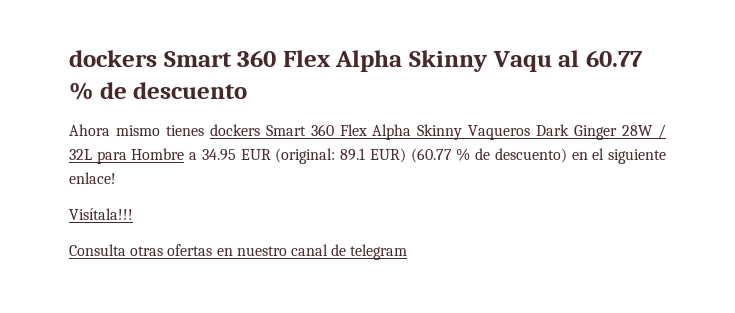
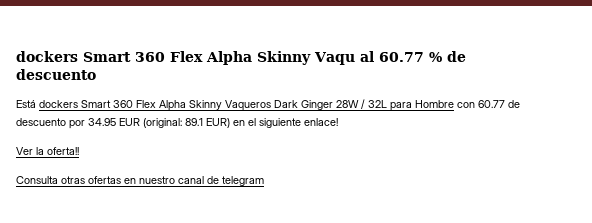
- Ahora mismo tienes dockers Smart 360 Flex Alpha Skinny Vaqueros Dark Ginger 28W / 32L para Hombre a 34.95 EUR (original: 89.1 EUR) (60.77 % de descuento) en el siguiente enlace!
+ Está dockers Smart 360 Flex Alpha Skinny Vaqueros Dark Ginger 28W / 32L para Hombre con 60.77 de descuento por 34.95 EUR (original: 89.1 EUR) en el siguiente enlace!
- Visítala!!!
+ Ver la oferta!!

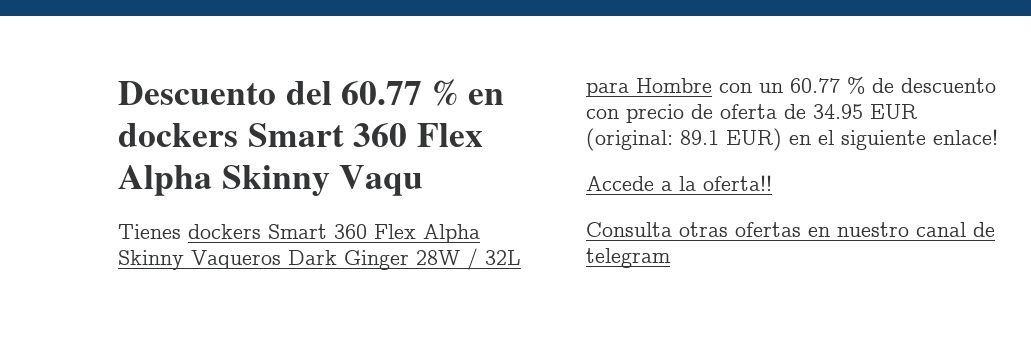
- dockers Smart 360 Flex Alpha Skinny Vaqu al 60.77 % de descuento
- Está dockers Smart 360 Flex Alpha Skinny Vaqueros Dark Ginger 28W / 32L para Hombre con 60.77 de descuento por 34.95 EUR (original: 89.1 EUR) en el siguiente enlace!
+ Descuento del 60.77 % en dockers Smart 360 Flex Alpha Skinny Vaqu
+ Tienes dockers Smart 360 Flex Alpha Skinny Vaqueros Dark Ginger 28W / 32L para Hombre con un 60.77 % de descuento con precio de oferta de 34.95 EUR (original: 89.1 EUR) en el siguiente enlace!
- Ver la oferta!!
+ Accede a la oferta!!

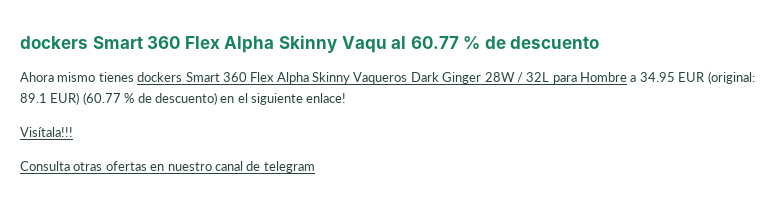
- Descuento del 60.77 % en dockers Smart 360 Flex Alpha Skinny Vaqu
- Tienes dockers Smart 360 Flex Alpha Skinny Vaqueros Dark Ginger 28W / 32L para Hombre con un 60.77 % de descuento con precio de oferta de 34.95 EUR (original: 89.1 EUR) en el siguiente enlace!
+ dockers Smart 360 Flex Alpha Skinny Vaqu al 60.77 % de descuento
+ Ahora mismo tienes dockers Smart 360 Flex Alpha Skinny Vaqueros Dark Ginger 28W / 32L para Hombre a 34.95 EUR (original: 89.1 EUR) (60.77 % de descuento) en el siguiente enlace!
- Accede a la oferta!!
+ Visítala!!!

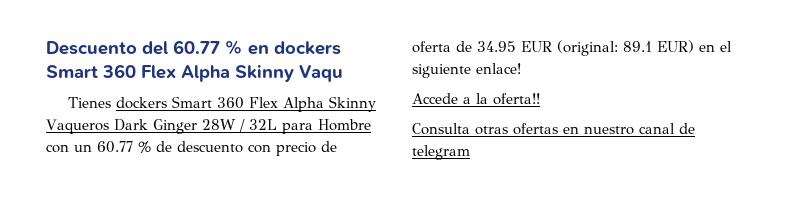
- dockers Smart 360 Flex Alpha Skinny Vaqu al 60.77 % de descuento
- Ahora mismo tienes dockers Smart 360 Flex Alpha Skinny Vaqueros Dark Ginger 28W / 32L para Hombre a 34.95 EUR (original: 89.1 EUR) (60.77 % de descuento) en el siguiente enlace!
+ Descuento del 60.77 % en dockers Smart 360 Flex Alpha Skinny Vaqu
+ Tienes dockers Smart 360 Flex Alpha Skinny Vaqueros Dark Ginger 28W / 32L para Hombre con un 60.77 % de descuento con precio de oferta de 34.95 EUR (original: 89.1 EUR) en el siguiente enlace!
- Visítala!!!
+ Accede a la oferta!!

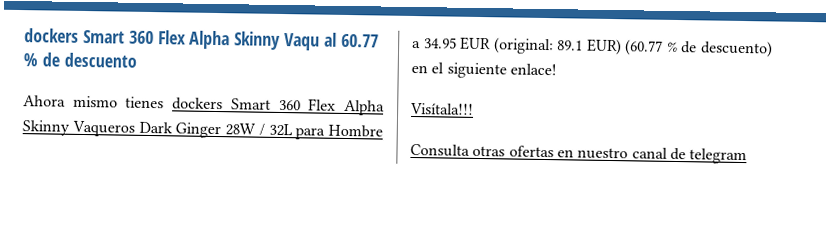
- Descuento del 60.77 % en dockers Smart 360 Flex Alpha Skinny Vaqu
- Tienes dockers Smart 360 Flex Alpha Skinny Vaqueros Dark Ginger 28W / 32L para Hombre con un 60.77 % de descuento con precio de oferta de 34.95 EUR (original: 89.1 EUR) en el siguiente enlace!
+ dockers Smart 360 Flex Alpha Skinny Vaqu al 60.77 % de descuento
+ Ahora mismo tienes dockers Smart 360 Flex Alpha Skinny Vaqueros Dark Ginger 28W / 32L para Hombre a 34.95 EUR (original: 89.1 EUR) (60.77 % de descuento) en el siguiente enlace!
- Accede a la oferta!!
+ Visítala!!!

